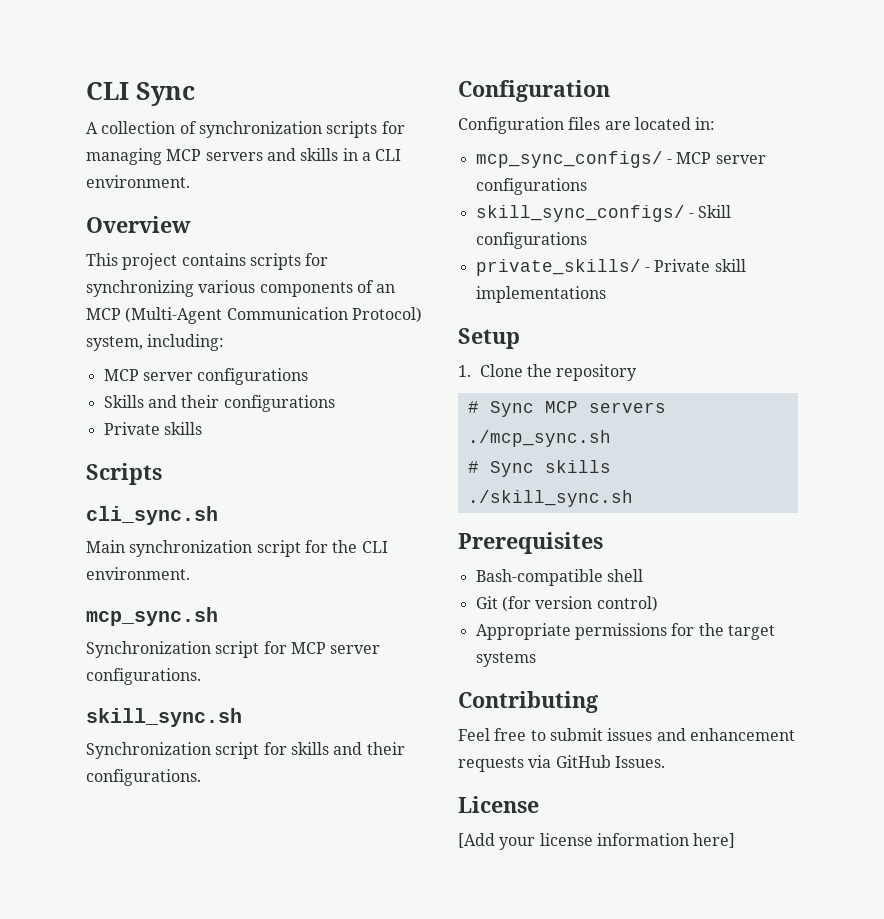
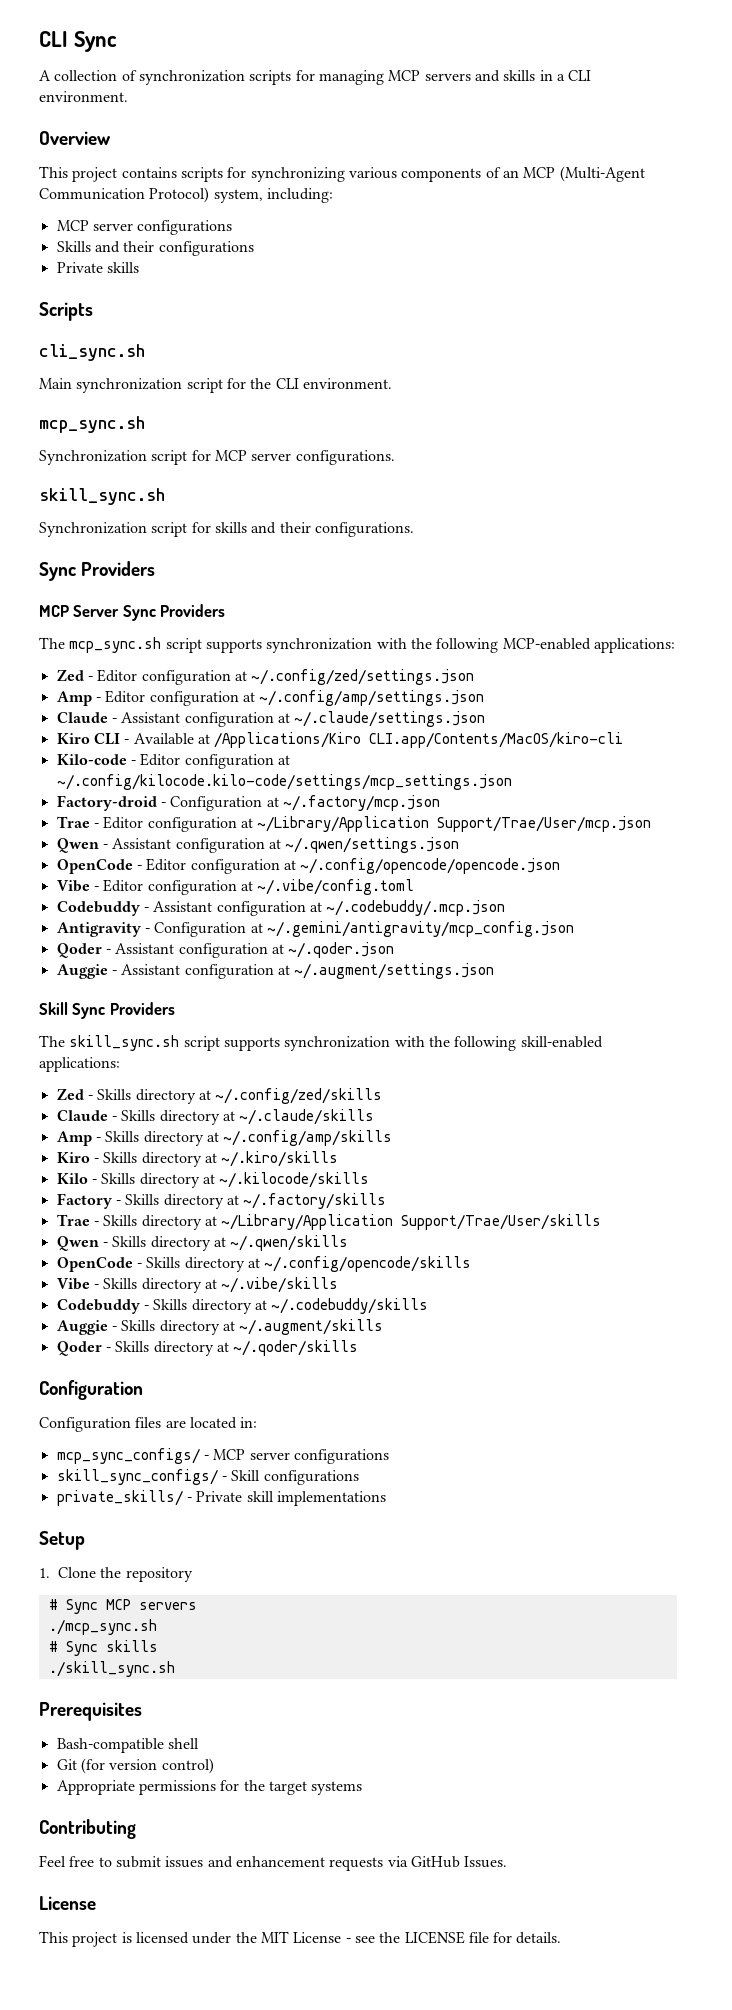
  Synchronization script for skills and their configurations.
+ Sync Providers
+ MCP Server Sync Providers
+ The mcp_sync.sh script supports synchronization with the following MCP-enabled applications:
+ Zed - Editor configuration at ~/.config/zed/settings.json
+ Amp - Editor configuration at ~/.config/amp/settings.json
+ Claude - Assistant configuration at ~/.claude/settings.json
+ Kiro CLI - Available at /Applications/Kiro CLI.app/Contents/MacOS/kiro-cli
+ Kilo-code - Editor configuration at ~/.config/kilocode.kilo-code/settings/mcp_settings.json
+ Factory-droid - Configuration at ~/.factory/mcp.json
+ Trae - Editor configuration at ~/Library/Application Support/Trae/User/mcp.json
+ Qwen - Assistant configuration at ~/.qwen/settings.json
+ OpenCode - Editor configuration at ~/.config/opencode/opencode.json
+ Vibe - Editor configuration at ~/.vibe/config.toml
+ Codebuddy - Assistant configuration at ~/.codebuddy/.mcp.json
+ Antigravity - Configuration at ~/.gemini/antigravity/mcp_config.json
+ Qoder - Assistant configuration at ~/.qoder.json
+ Auggie - Assistant configuration at ~/.augment/settings.json
+ Skill Sync Providers
+ The skill_sync.sh script supports synchronization with the following skill-enabled applications:
+ Zed - Skills directory at ~/.config/zed/skills
+ Claude - Skills directory at ~/.claude/skills
+ Amp - Skills directory at ~/.config/amp/skills
+ Kiro - Skills directory at ~/.kiro/skills
+ Kilo - Skills directory at ~/.kilocode/skills
+ Factory - Skills directory at ~/.factory/skills
+ Trae - Skills directory at ~/Library/Application Support/Trae/User/skills
+ Qwen - Skills directory at ~/.qwen/skills
+ OpenCode - Skills directory at ~/.config/opencode/skills
+ Vibe - Skills directory at ~/.vibe/skills
+ Codebuddy - Skills directory at ~/.codebuddy/skills
+ Auggie - Skills directory at ~/.augment/skills
+ Qoder - Skills directory at ~/.qoder/skills
- [Add your license information here]
+ This project is licensed under the MIT License - see the LICENSE file for details.

